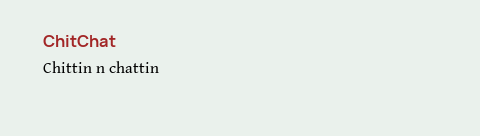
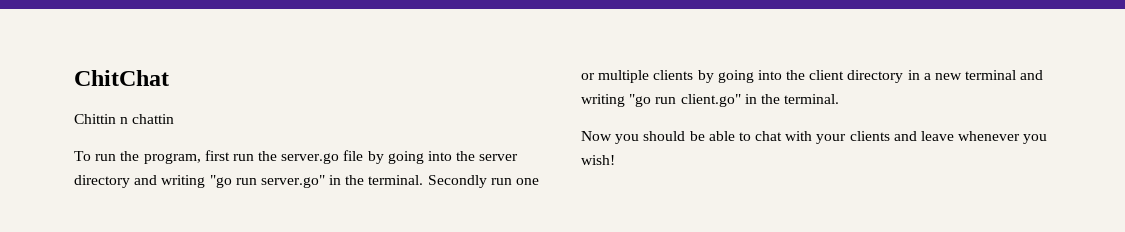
+ To run the program, first run the server.go file by going into the server directory and writing "go run server.go" in the terminal. Secondly run one or multiple clients by going into the client directory in a new terminal and writing "go run client.go" in the terminal.
+ Now you should be able to chat with your clients and leave whenever you wish!

